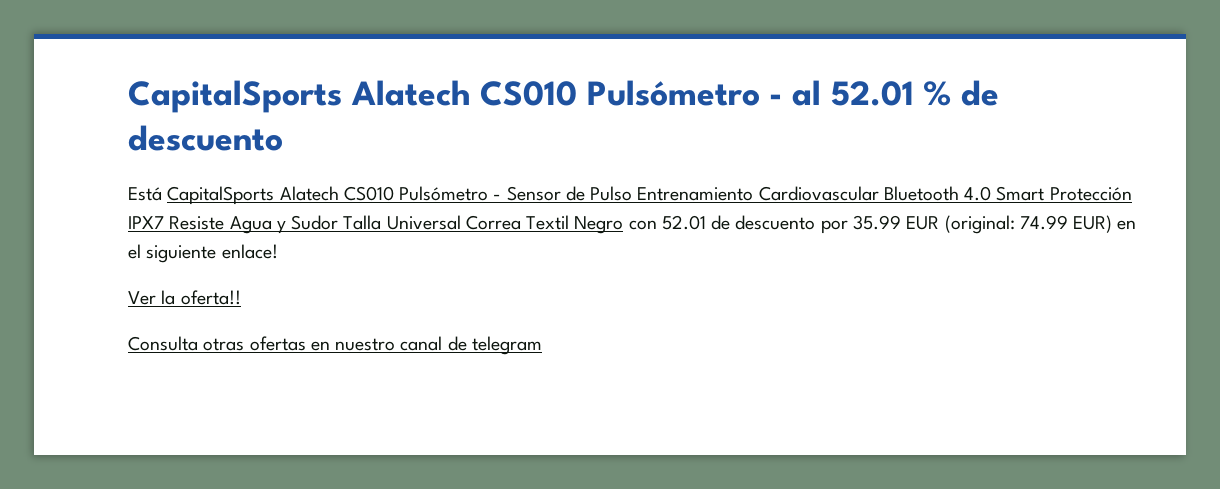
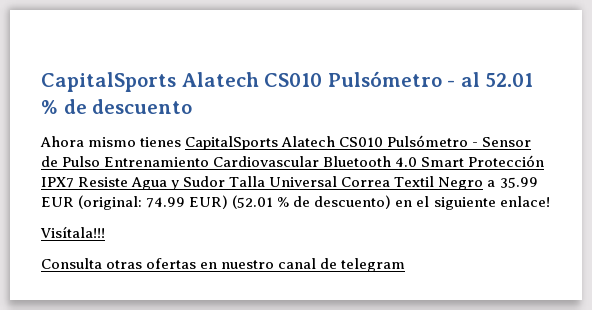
- Está CapitalSports Alatech CS010 Pulsómetro - Sensor de Pulso Entrenamiento Cardiovascular Bluetooth 4.0 Smart Protección IPX7 Resiste Agua y Sudor Talla Universal Correa Textil Negro con 52.01 de descuento por 35.99 EUR (original: 74.99 EUR) en el siguiente enlace!
+ Ahora mismo tienes CapitalSports Alatech CS010 Pulsómetro - Sensor de Pulso Entrenamiento Cardiovascular Bluetooth 4.0 Smart Protección IPX7 Resiste Agua y Sudor Talla Universal Correa Textil Negro a 35.99 EUR (original: 74.99 EUR) (52.01 % de descuento) en el siguiente enlace!
- Ver la oferta!!
+ Visítala!!!

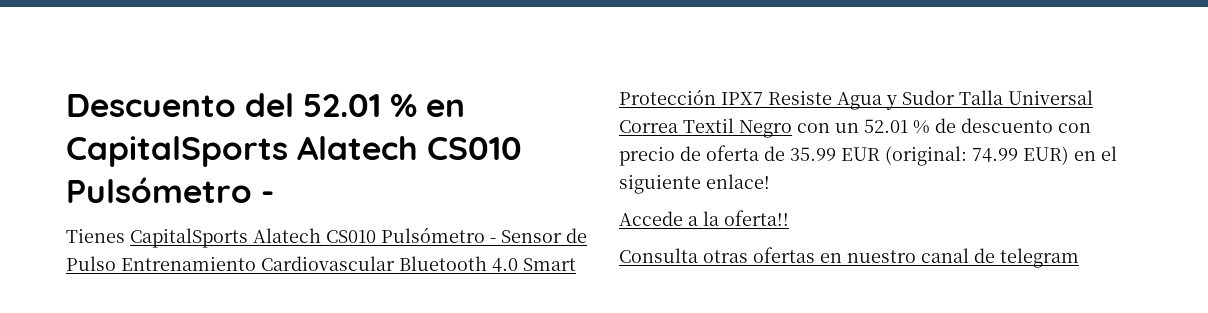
- CapitalSports Alatech CS010 Pulsómetro - al 52.01 % de descuento
- Ahora mismo tienes CapitalSports Alatech CS010 Pulsómetro - Sensor de Pulso Entrenamiento Cardiovascular Bluetooth 4.0 Smart Protección IPX7 Resiste Agua y Sudor Talla Universal Correa Textil Negro a 35.99 EUR (original: 74.99 EUR) (52.01 % de descuento) en el siguiente enlace!
+ Descuento del 52.01 % en CapitalSports Alatech CS010 Pulsómetro -
+ Tienes CapitalSports Alatech CS010 Pulsómetro - Sensor de Pulso Entrenamiento Cardiovascular Bluetooth 4.0 Smart Protección IPX7 Resiste Agua y Sudor Talla Universal Correa Textil Negro con un 52.01 % de descuento con precio de oferta de 35.99 EUR (original: 74.99 EUR) en el siguiente enlace!
- Visítala!!!
+ Accede a la oferta!!

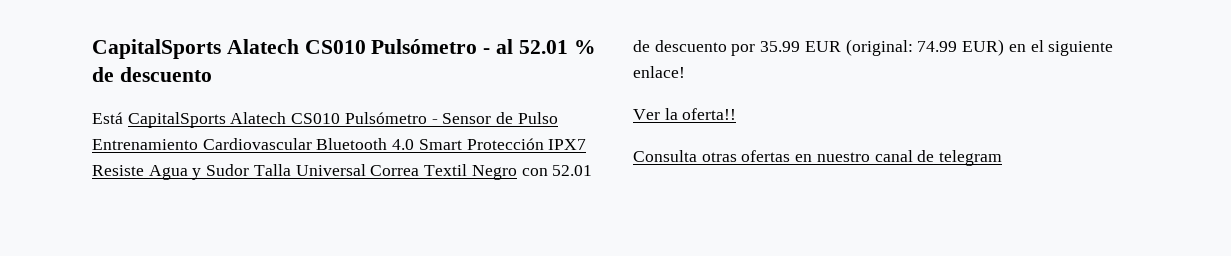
- Descuento del 52.01 % en CapitalSports Alatech CS010 Pulsómetro -
- Tienes CapitalSports Alatech CS010 Pulsómetro - Sensor de Pulso Entrenamiento Cardiovascular Bluetooth 4.0 Smart Protección IPX7 Resiste Agua y Sudor Talla Universal Correa Textil Negro con un 52.01 % de descuento con precio de oferta de 35.99 EUR (original: 74.99 EUR) en el siguiente enlace!
+ CapitalSports Alatech CS010 Pulsómetro - al 52.01 % de descuento
+ Está CapitalSports Alatech CS010 Pulsómetro - Sensor de Pulso Entrenamiento Cardiovascular Bluetooth 4.0 Smart Protección IPX7 Resiste Agua y Sudor Talla Universal Correa Textil Negro con 52.01 de descuento por 35.99 EUR (original: 74.99 EUR) en el siguiente enlace!
- Accede a la oferta!!
+ Ver la oferta!!

